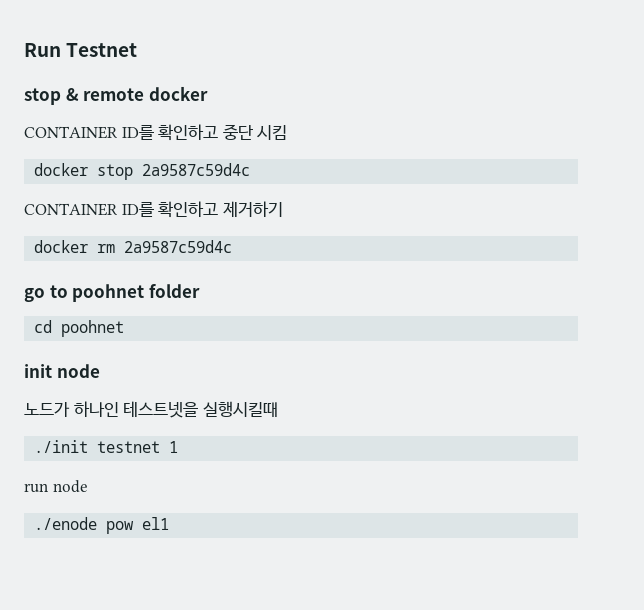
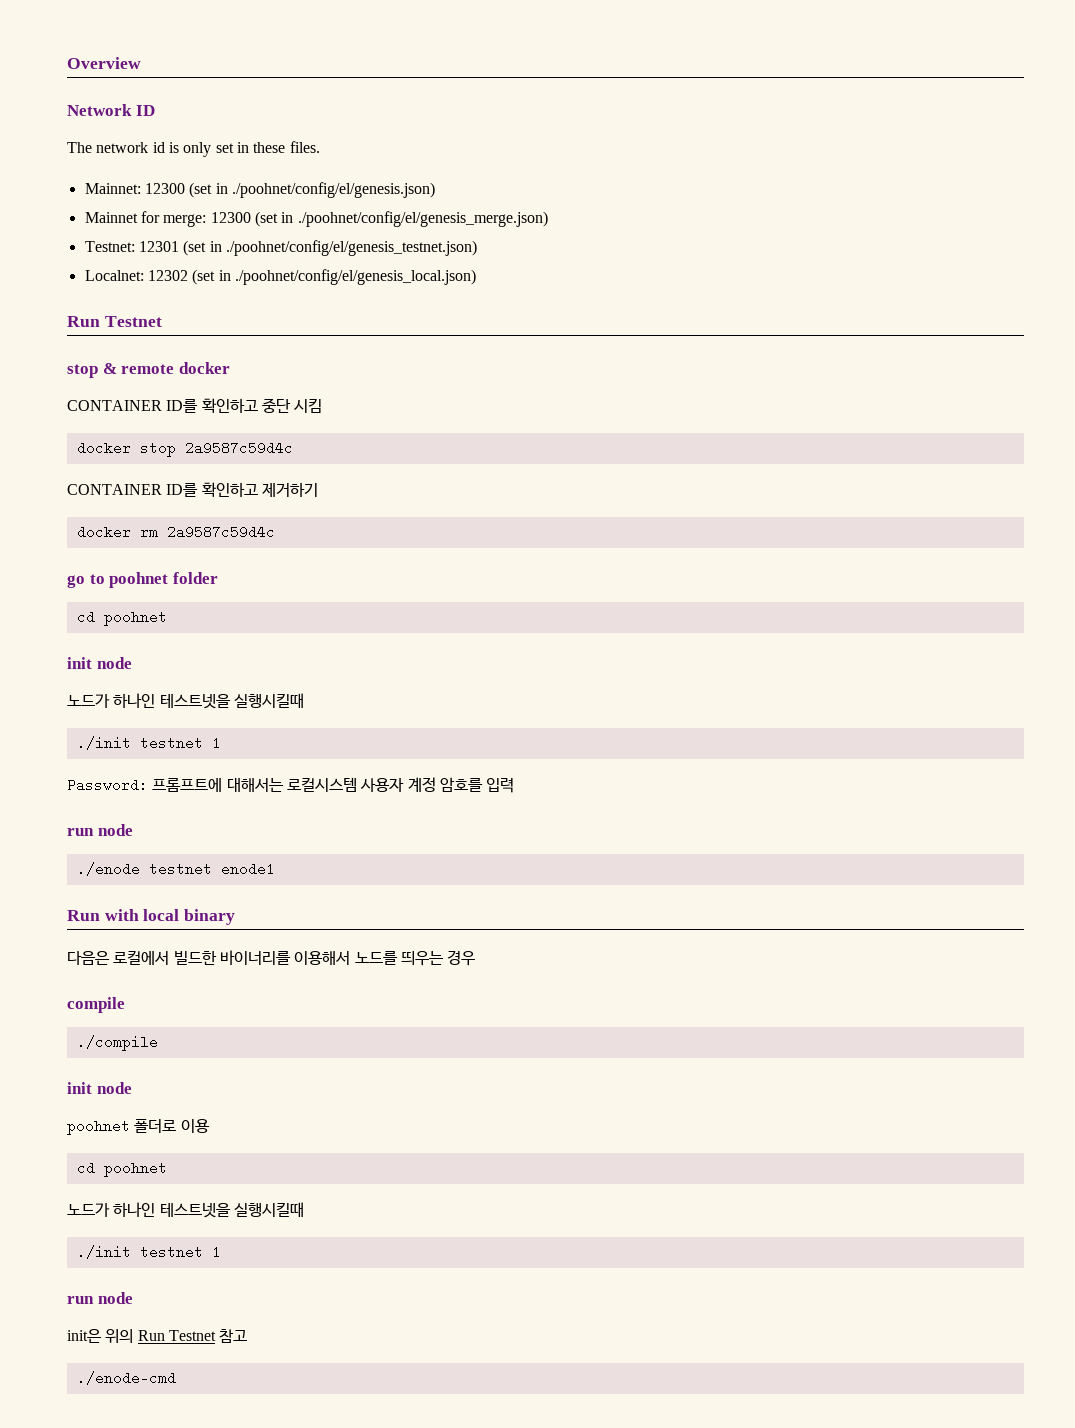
+ Overview
+ Network ID
+ The network id is only set in these files.
+ Mainnet: 12300 (set in ./poohnet/config/el/genesis.json)
+ Mainnet for merge: 12300 (set in ./poohnet/config/el/genesis_merge.json)
+ Testnet: 12301 (set in ./poohnet/config/el/genesis_testnet.json)
+ Localnet: 12302 (set in ./poohnet/config/el/genesis_local.json)
+ Password: 프롬프트에 대해서는 로컬시스템 사용자 계정 암호를 입력
  run node
- ./enode pow el1
+ ./enode testnet enode1
+ Run with local binary
+ 다음은 로컬에서 빌드한 바이너리를 이용해서 노드를 띄우는 경우
+ compile
+ ./compile
+ init node
+ poohnet 폴더로 이용
+ cd poohnet
+ 노드가 하나인 테스트넷을 실행시킬때
+ ./init testnet 1
+ run node
+ init은 위의 Run Testnet 참고
+ ./enode-cmd

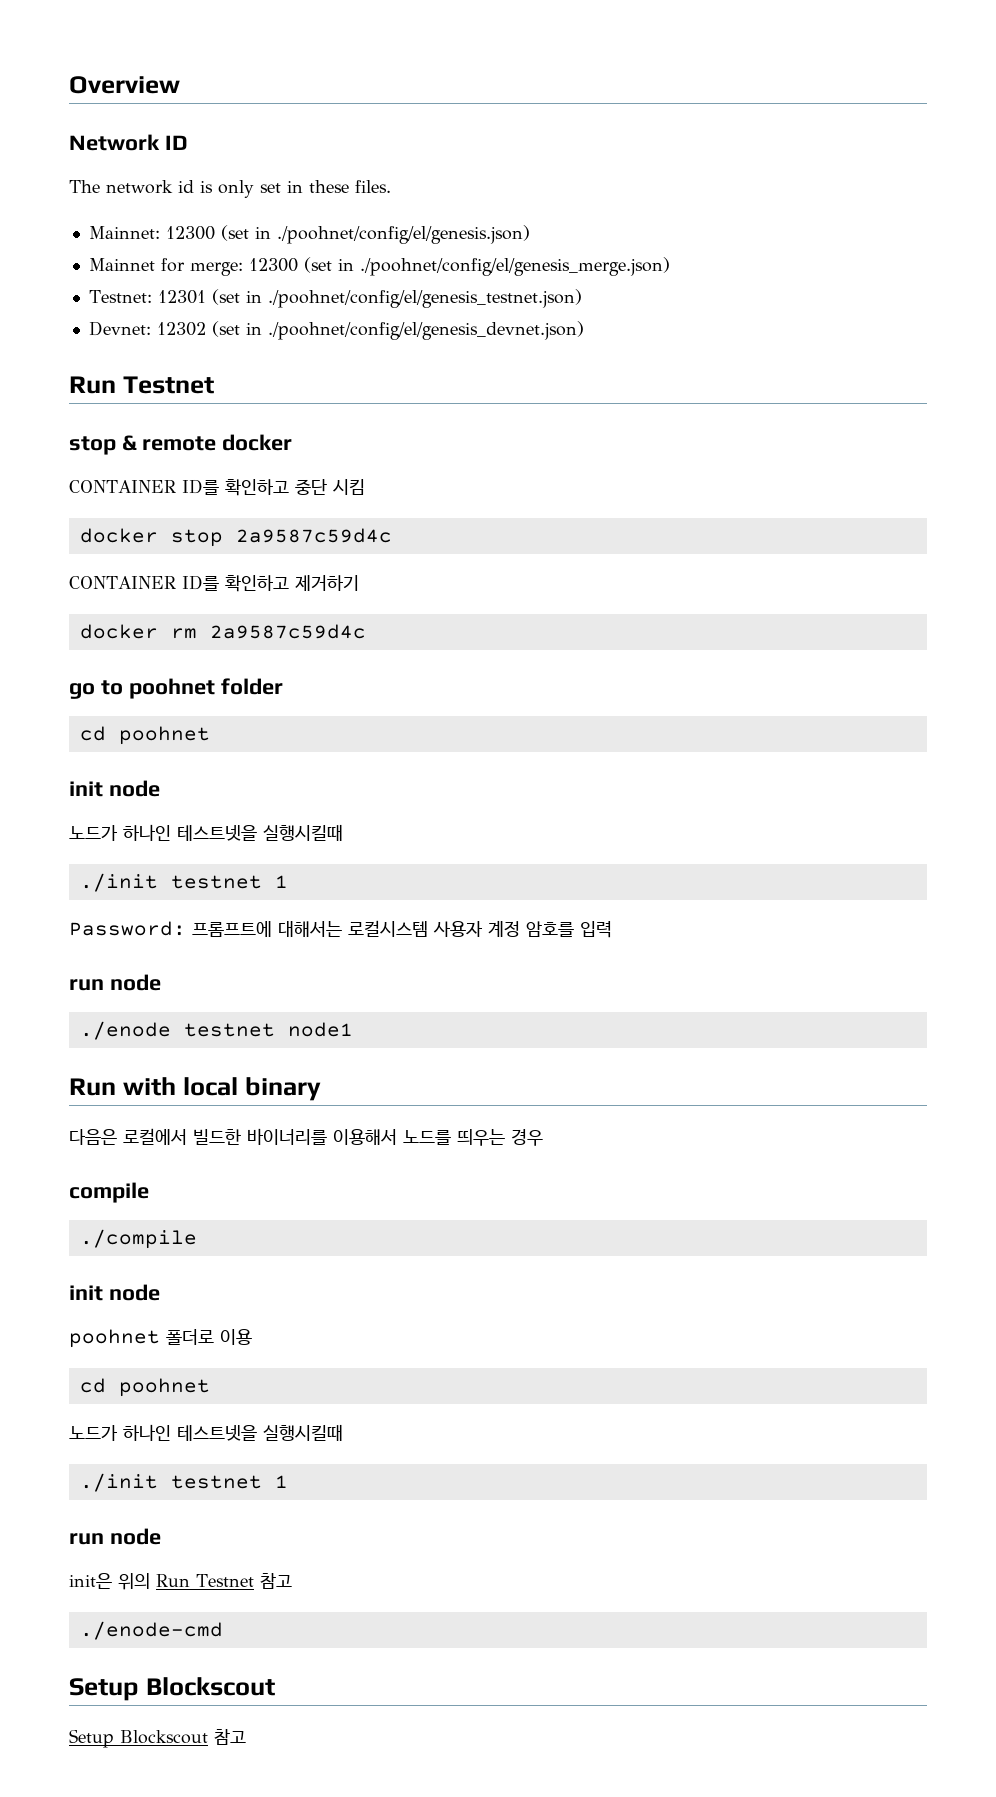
- Localnet: 12302 (set in ./poohnet/config/el/genesis_local.json)
+ Devnet: 12302 (set in ./poohnet/config/el/genesis_devnet.json)
- ./enode testnet enode1
+ ./enode testnet node1
  ./enode-cmd
+ Setup Blockscout
+ Setup Blockscout 참고

